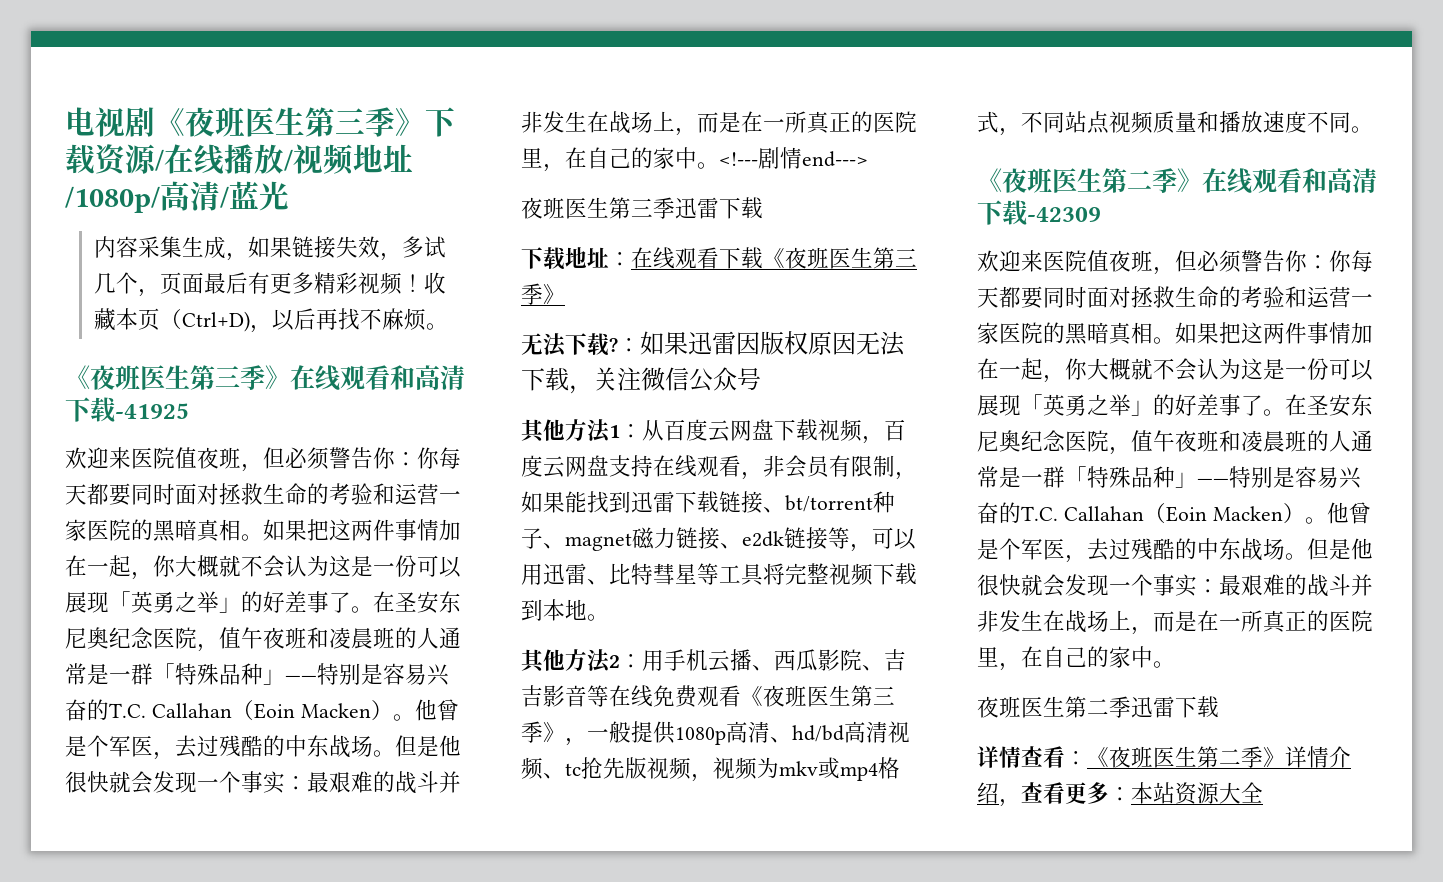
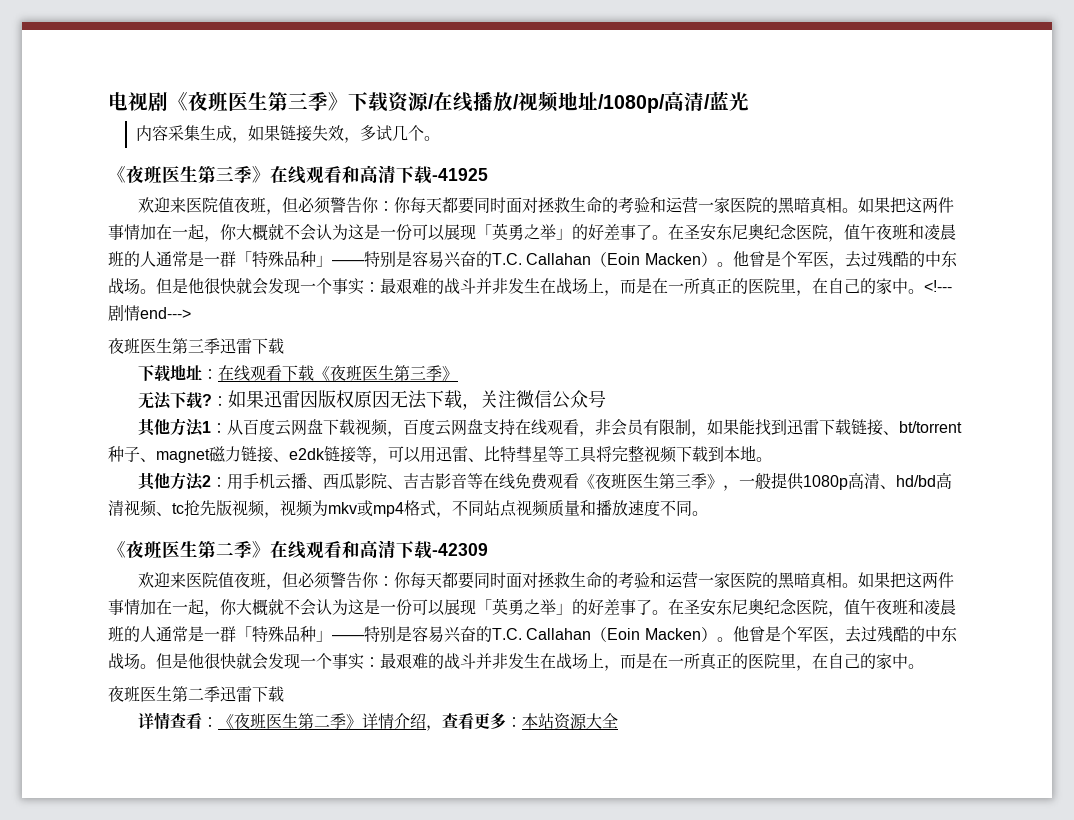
- 内容采集生成，如果链接失效，多试几个，页面最后有更多精彩视频！收藏本页（Ctrl+D)，以后再找不麻烦。
+ 内容采集生成，如果链接失效，多试几个。

